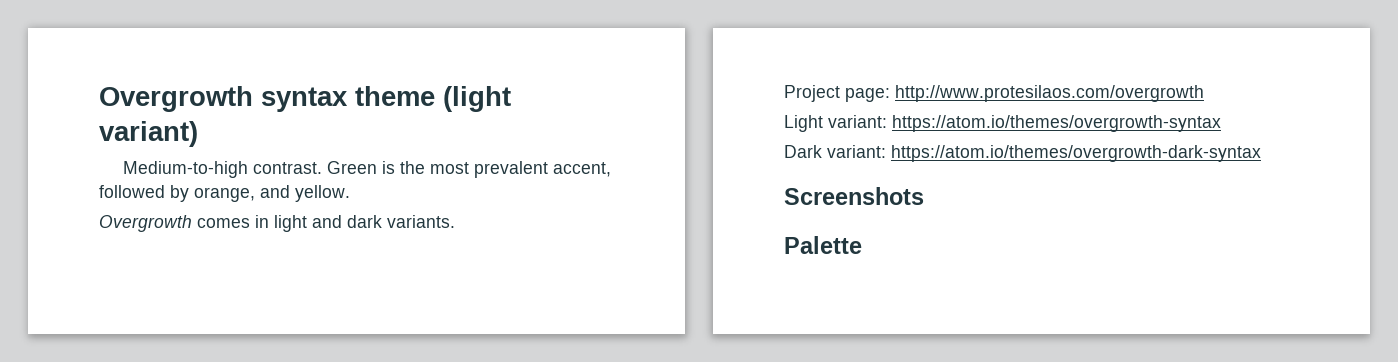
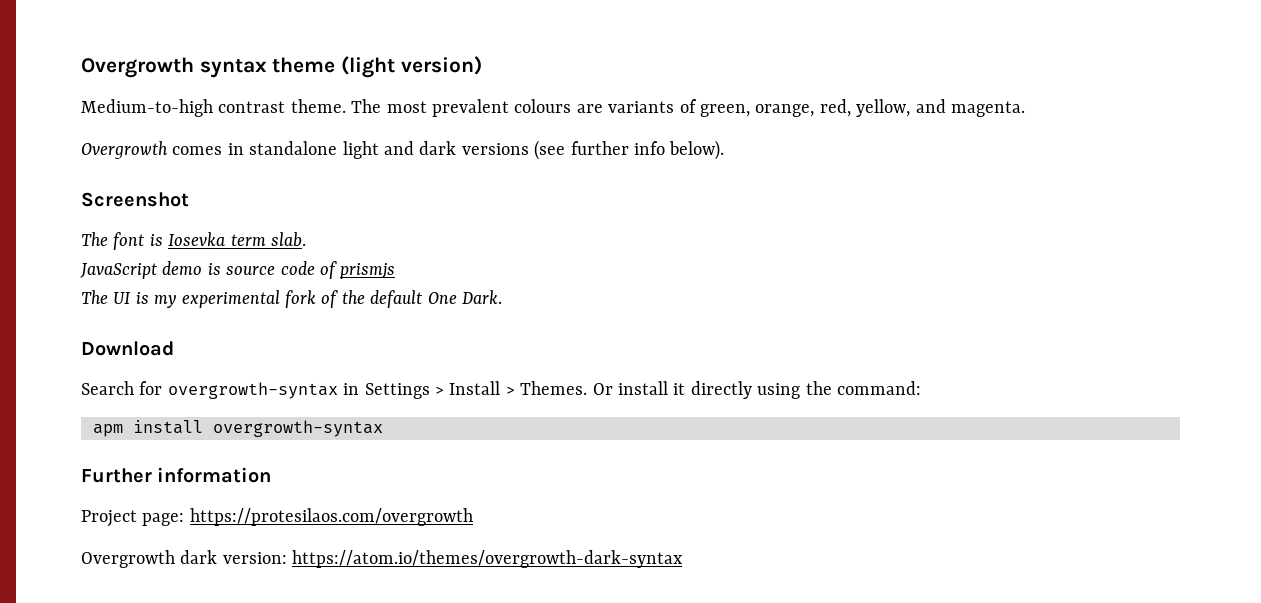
- Overgrowth syntax theme (light variant)
+ Overgrowth syntax theme (light version)
- Medium-to-high contrast. Green is the most prevalent accent, followed by orange, and yellow.
+ Medium-to-high contrast theme. The most prevalent colours are variants of green, orange, red, yellow, and magenta.
- Overgrowth comes in light and dark variants.
- Project page: http://www.protesilaos.com/overgrowth
- Light variant: https://atom.io/themes/overgrowth-syntax
- Dark variant: https://atom.io/themes/overgrowth-dark-syntax
+ Overgrowth comes in standalone light and dark versions (see further info below).
+ Screenshot
+ The font is Iosevka term slab.
+ JavaScript demo is source code of prismjs
+ The UI is my experimental fork of the default One Dark.
+ Download
+ Search for overgrowth-syntax in Settings > Install > Themes. Or install it directly using the command:
+ apm install overgrowth-syntax
+ Further information
+ Project page: https://protesilaos.com/overgrowth
+ Overgrowth dark version: https://atom.io/themes/overgrowth-dark-syntax
- Screenshots
- Palette

